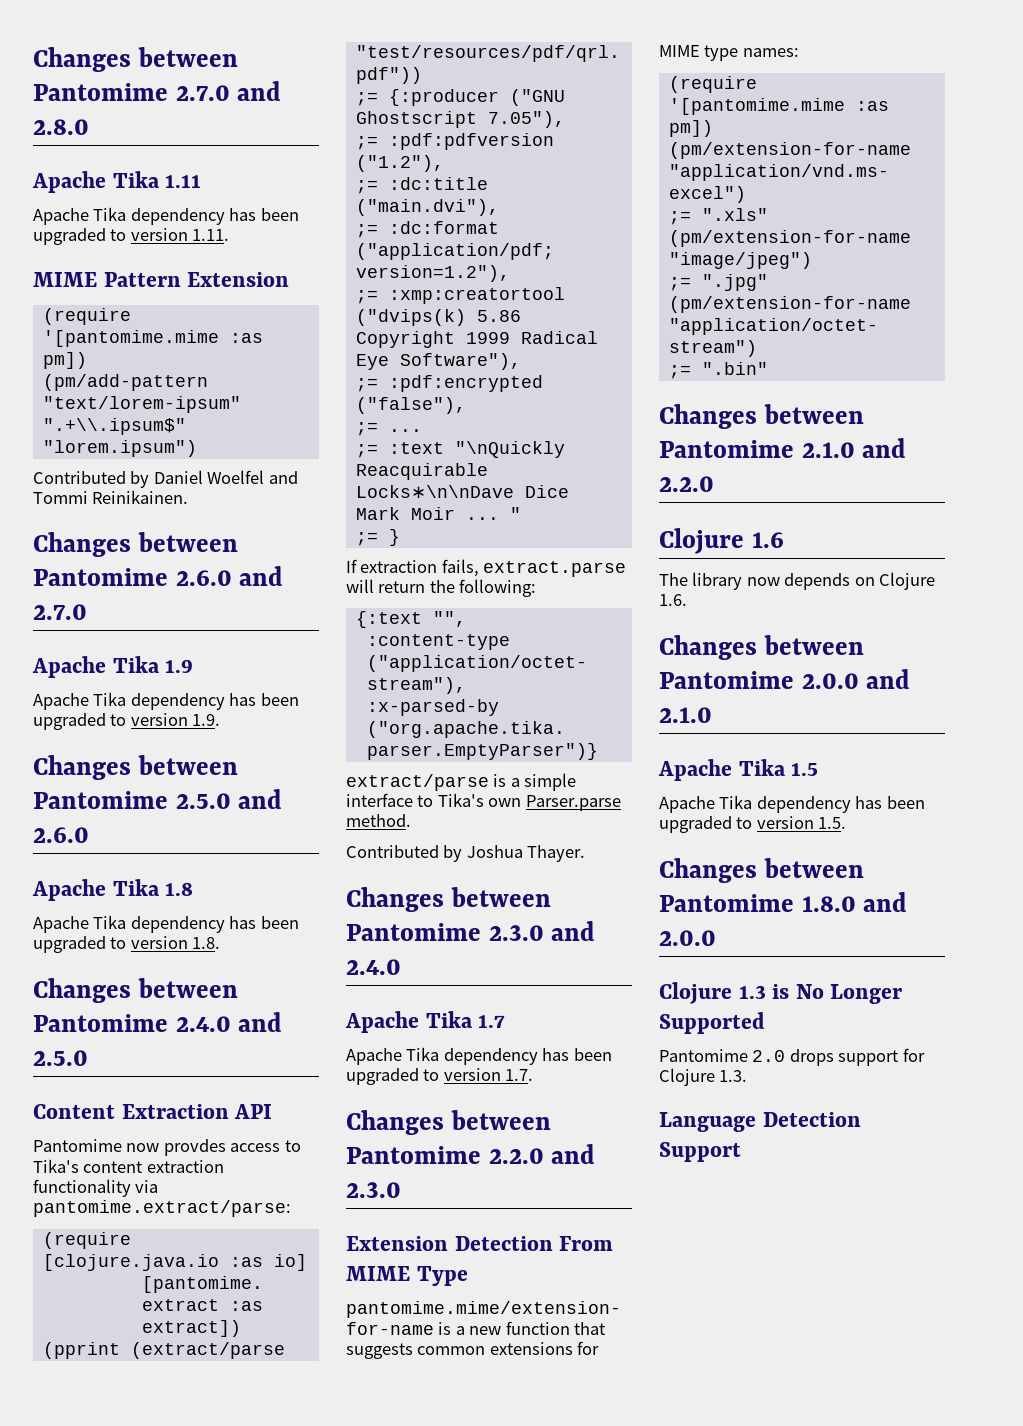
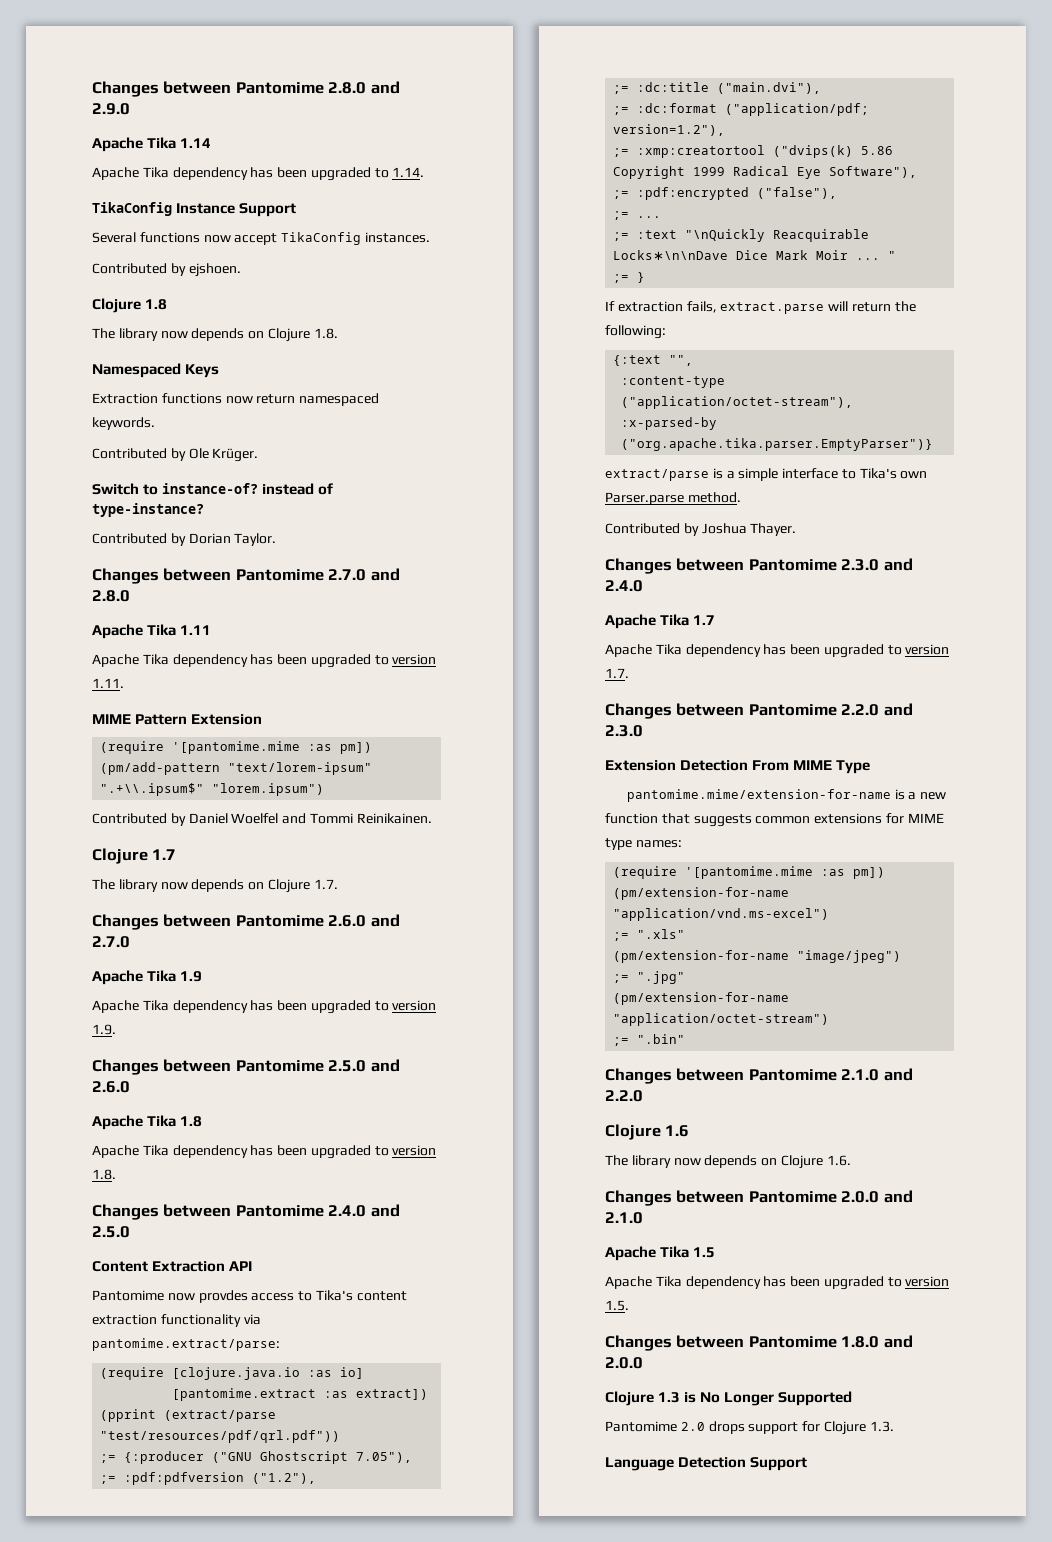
+ Changes between Pantomime 2.8.0 and 2.9.0
+ Apache Tika 1.14
+ Apache Tika dependency has been upgraded to 1.14.
+ TikaConfig Instance Support
+ Several functions now accept TikaConfig instances.
+ Contributed by ejshoen.
+ Clojure 1.8
+ The library now depends on Clojure 1.8.
+ Namespaced Keys
+ Extraction functions now return namespaced keywords.
+ Contributed by Ole Krüger.
+ Switch to instance-of? instead of type-instance?
+ Contributed by Dorian Taylor.
+ Clojure 1.7
+ The library now depends on Clojure 1.7.

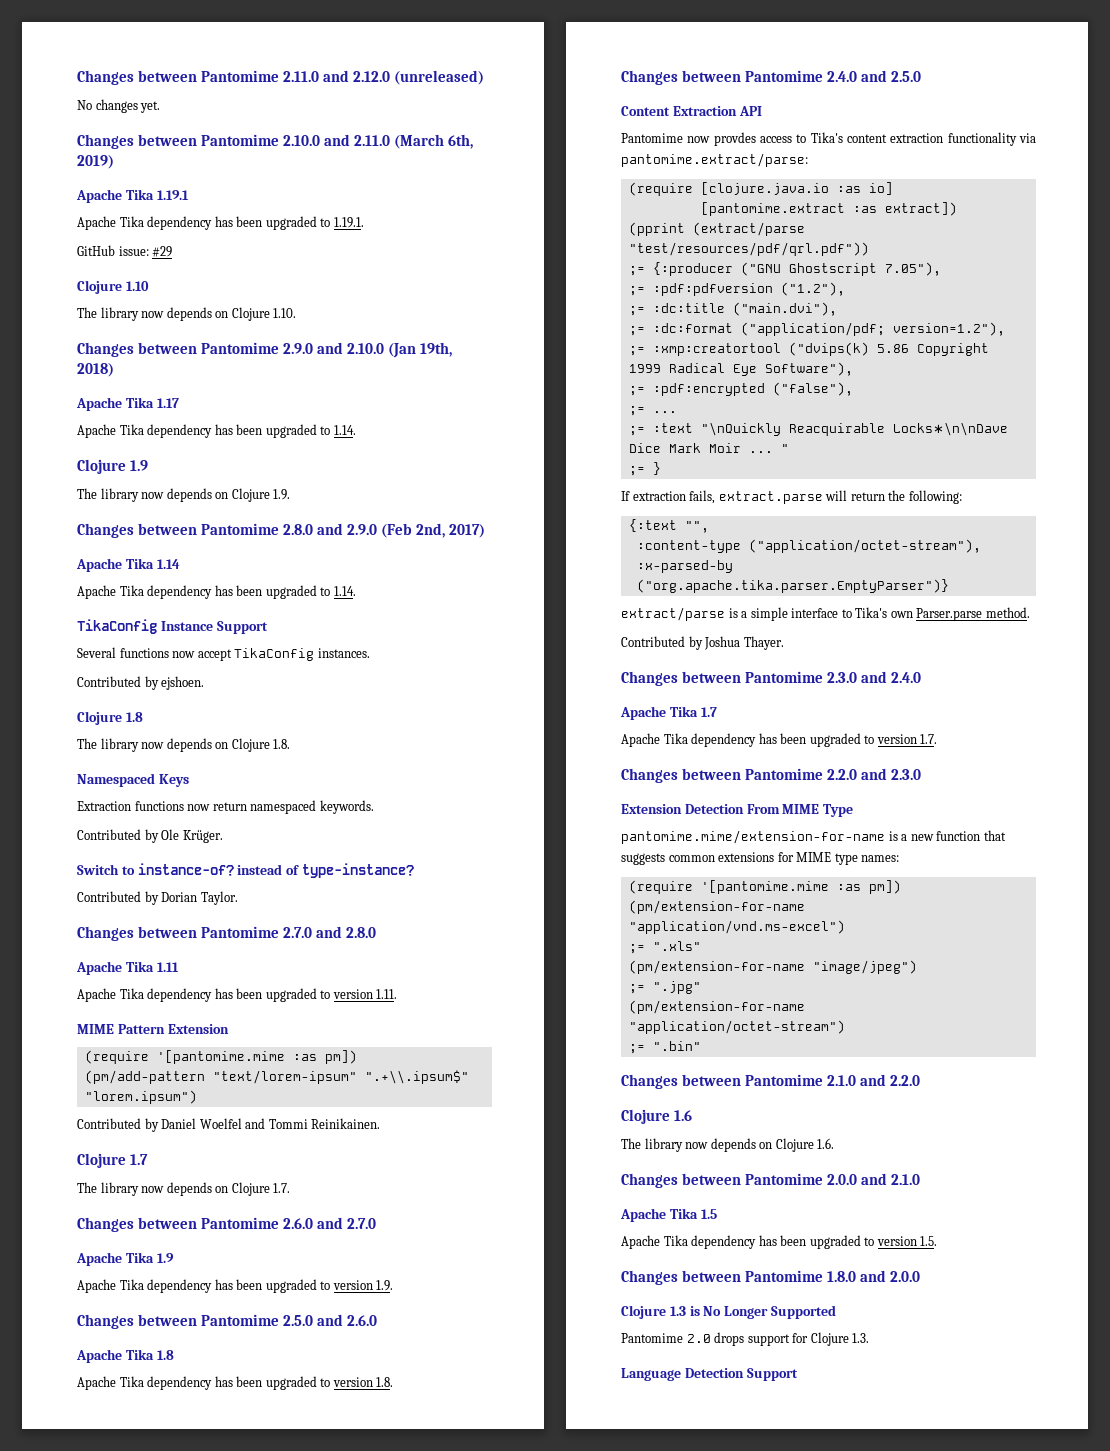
- Changes between Pantomime 2.8.0 and 2.9.0
+ Changes between Pantomime 2.11.0 and 2.12.0 (unreleased)
+ No changes yet.
+ Changes between Pantomime 2.10.0 and 2.11.0 (March 6th, 2019)
+ Apache Tika 1.19.1
+ Apache Tika dependency has been upgraded to 1.19.1.
+ GitHub issue: #29
+ Clojure 1.10
+ The library now depends on Clojure 1.10.
+ Changes between Pantomime 2.9.0 and 2.10.0 (Jan 19th, 2018)
+ Apache Tika 1.17
+ Apache Tika dependency has been upgraded to 1.14.
+ Clojure 1.9
+ The library now depends on Clojure 1.9.
+ Changes between Pantomime 2.8.0 and 2.9.0 (Feb 2nd, 2017)

